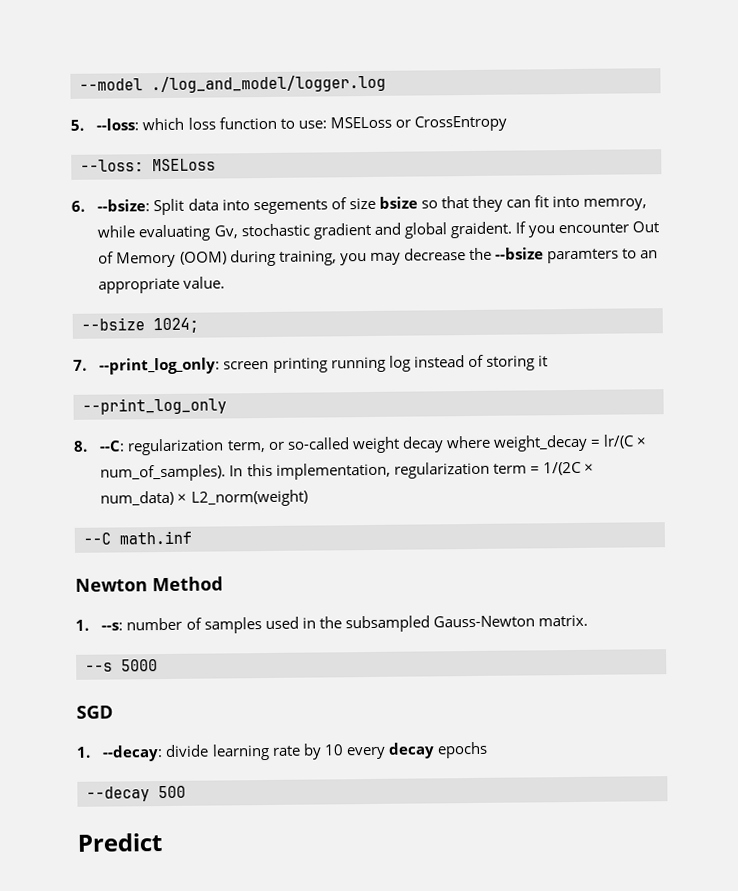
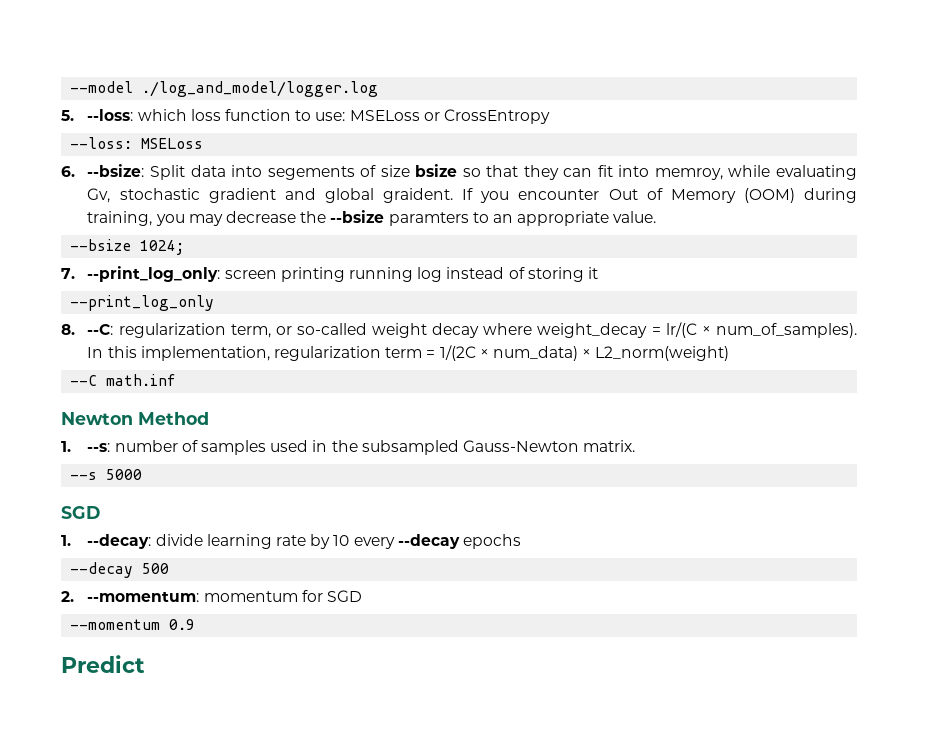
- 1. --decay: divide learning rate by 10 every decay epochs
+ 1. --decay: divide learning rate by 10 every --decay epochs
+ 2. --momentum: momentum for SGD
+ --momentum 0.9

